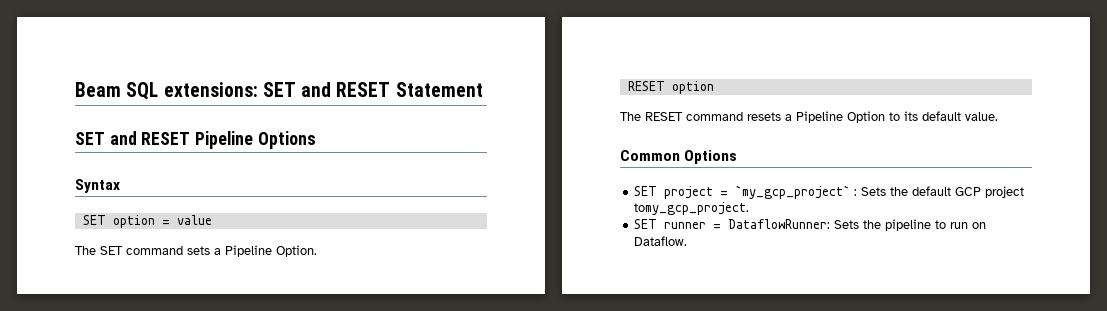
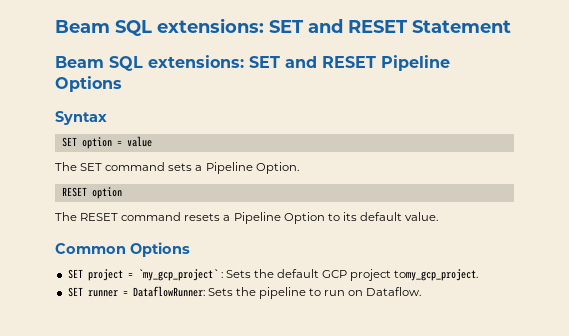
- SET and RESET Pipeline Options
+ Beam SQL extensions: SET and RESET Pipeline Options

